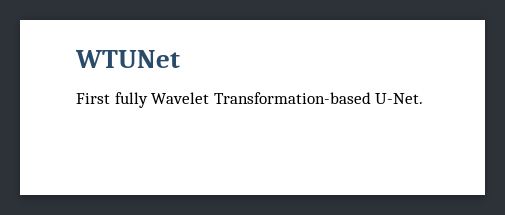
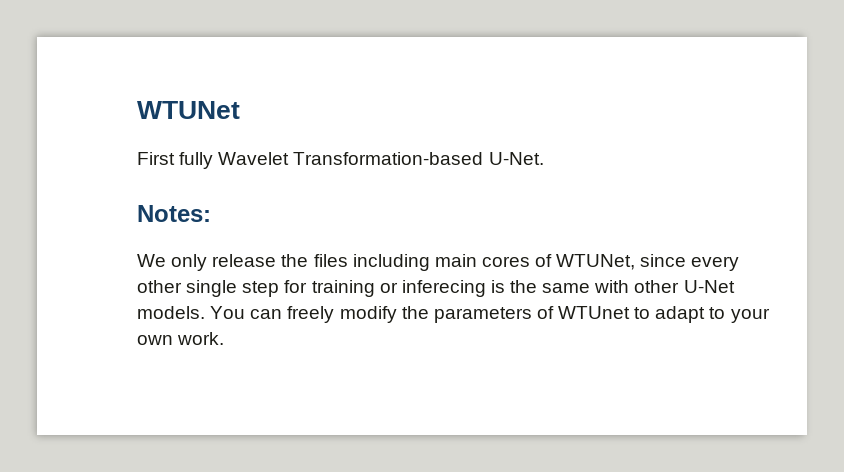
+ Notes:
+ We only release the files including main cores of WTUNet, since every other single step for training or inferecing is the same with other U-Net models. You can freely modify the parameters of WTUnet to adapt to your own work.

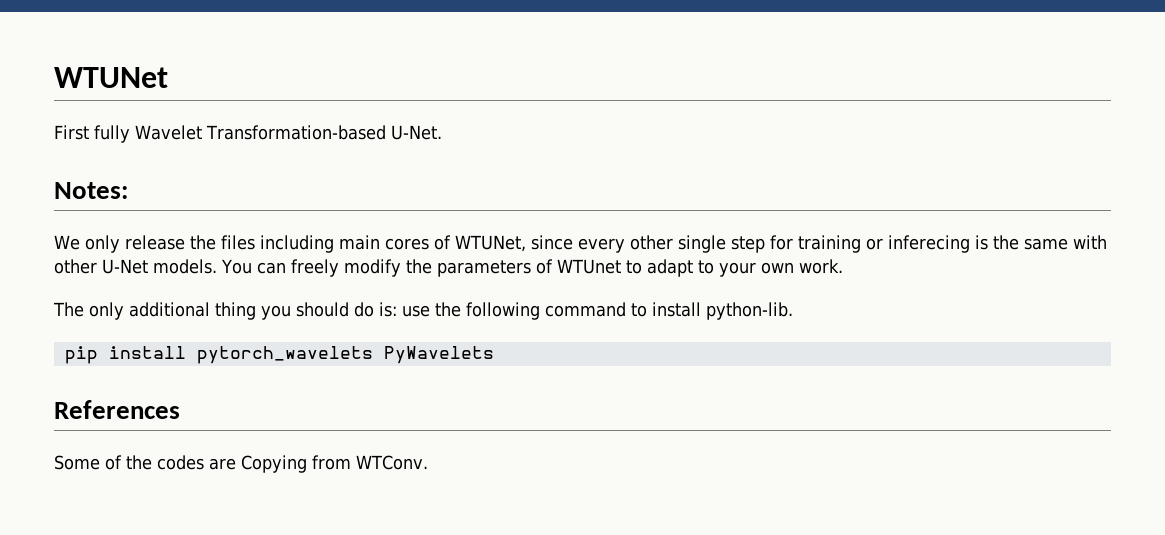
+ The only additional thing you should do is: use the following command to install python-lib.
+ pip install pytorch_wavelets PyWavelets
+ References
+ Some of the codes are Copying from WTConv.

